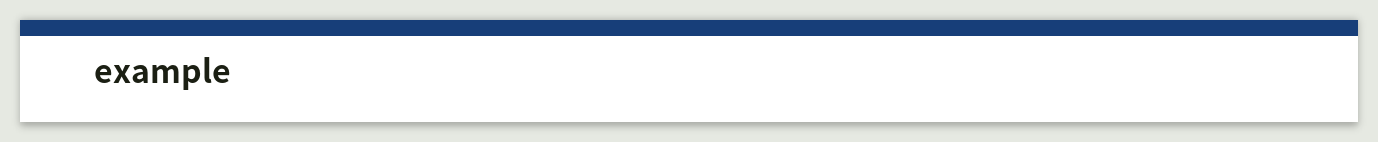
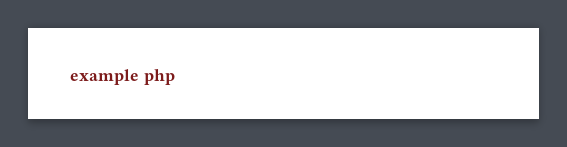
- example
+ example php

